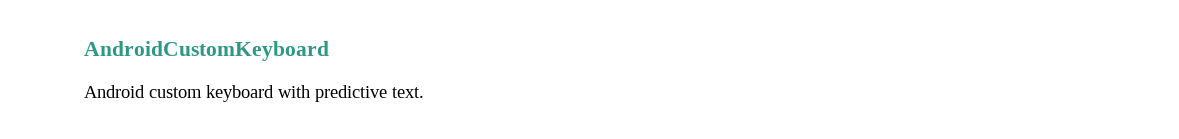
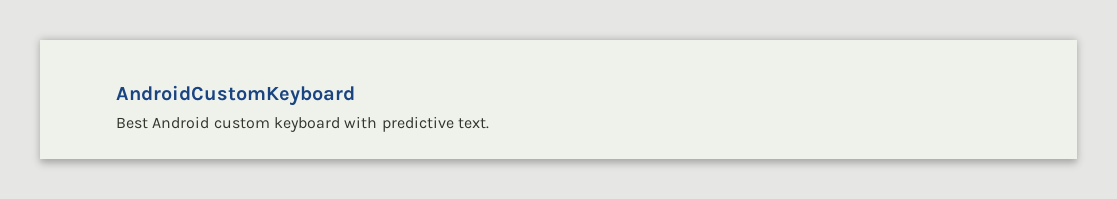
- Android custom keyboard with predictive text.
+ Best Android custom keyboard with predictive text.

